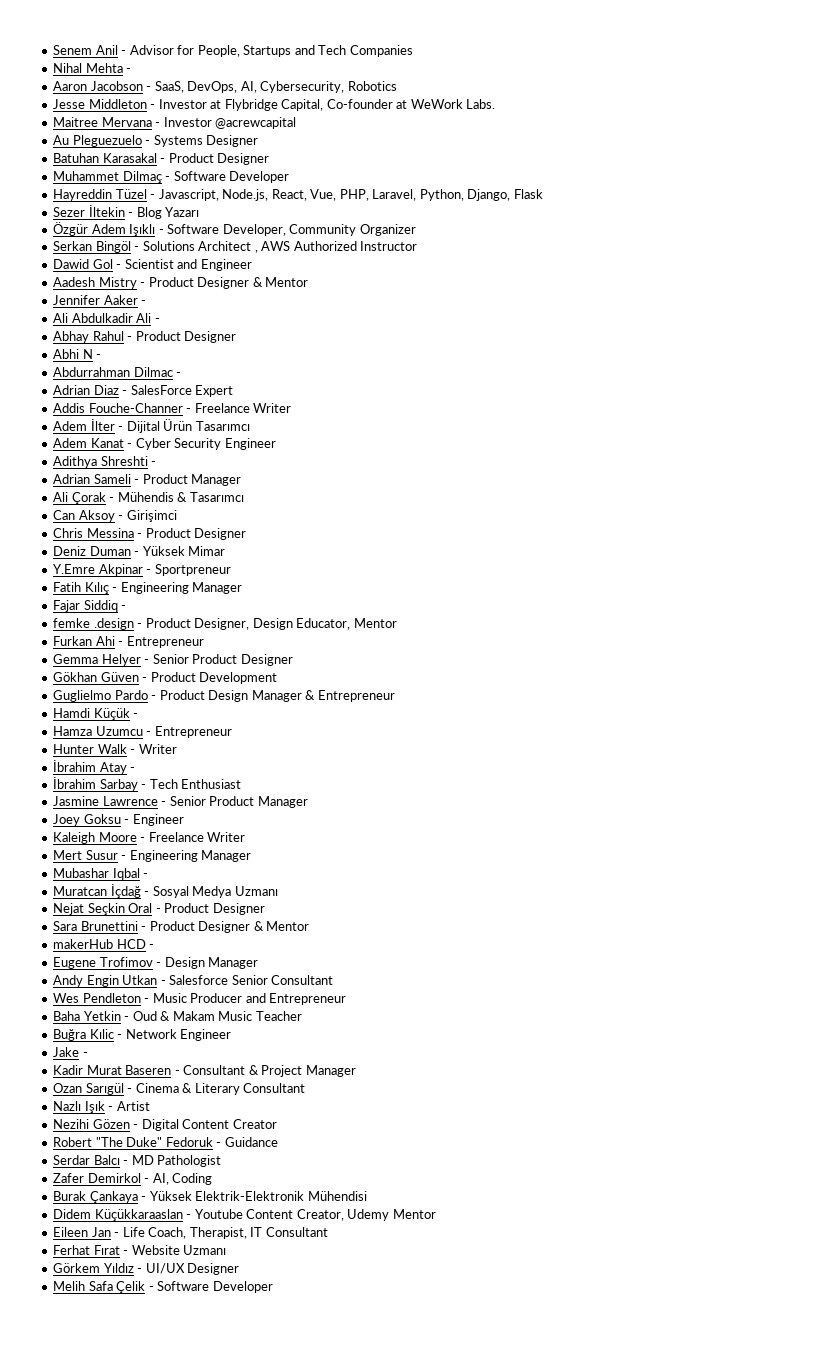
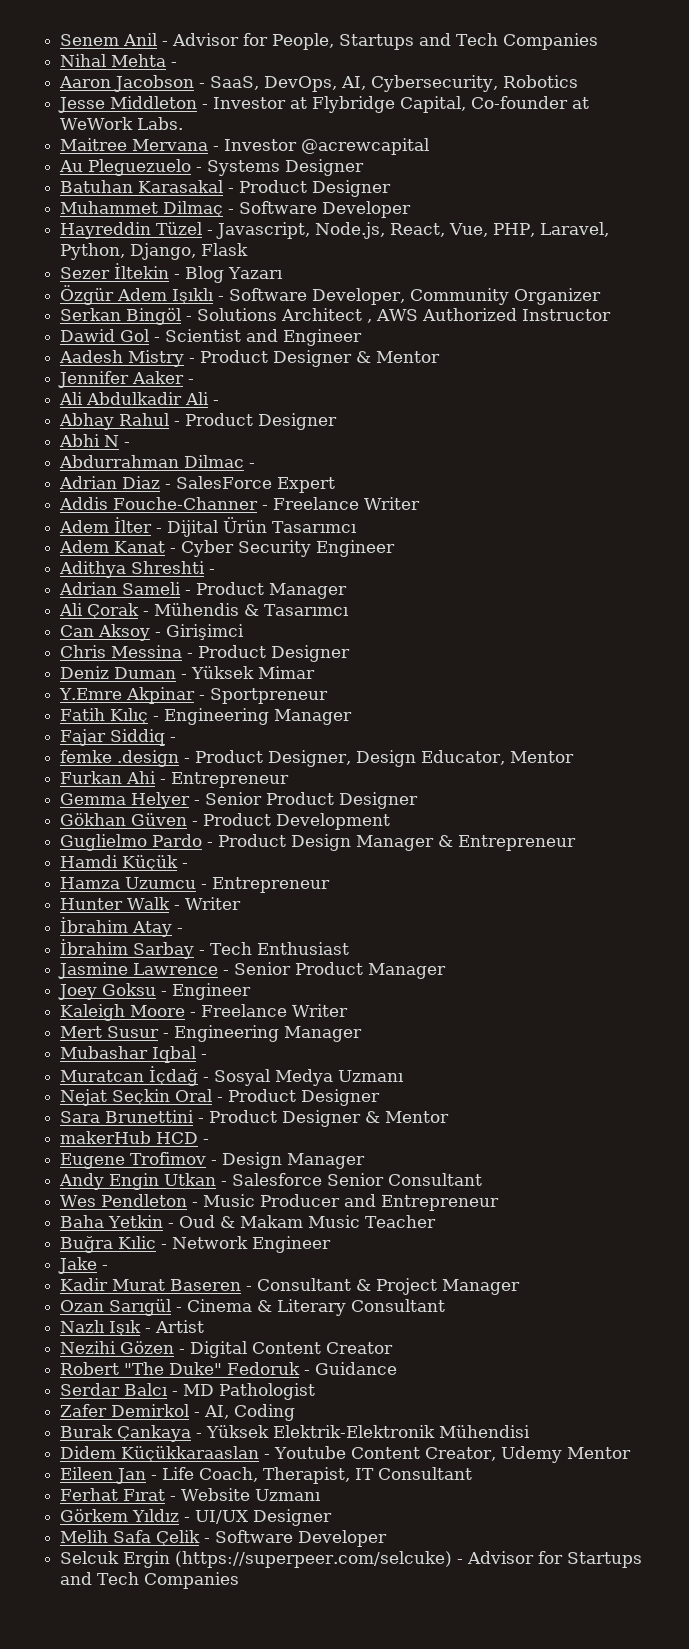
+ Selcuk Ergin (https://superpeer.com/selcuke) - Advisor for Startups and Tech Companies

